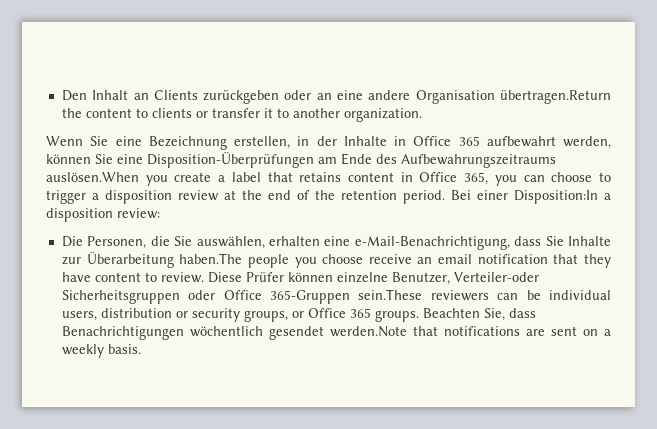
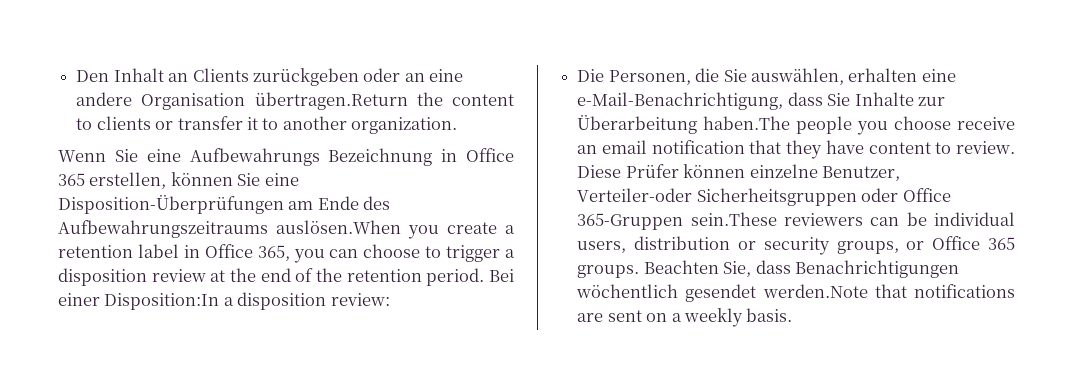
- Wenn Sie eine Bezeichnung erstellen, in der Inhalte in Office 365 aufbewahrt werden, können Sie eine Disposition-Überprüfungen am Ende des Aufbewahrungszeitraums auslösen.When you create a label that retains content in Office 365, you can choose to trigger a disposition review at the end of the retention period.
+ Wenn Sie eine Aufbewahrungs Bezeichnung in Office 365 erstellen, können Sie eine Disposition-Überprüfungen am Ende des Aufbewahrungszeitraums auslösen.When you create a retention label in Office 365, you can choose to trigger a disposition review at the end of the retention period.

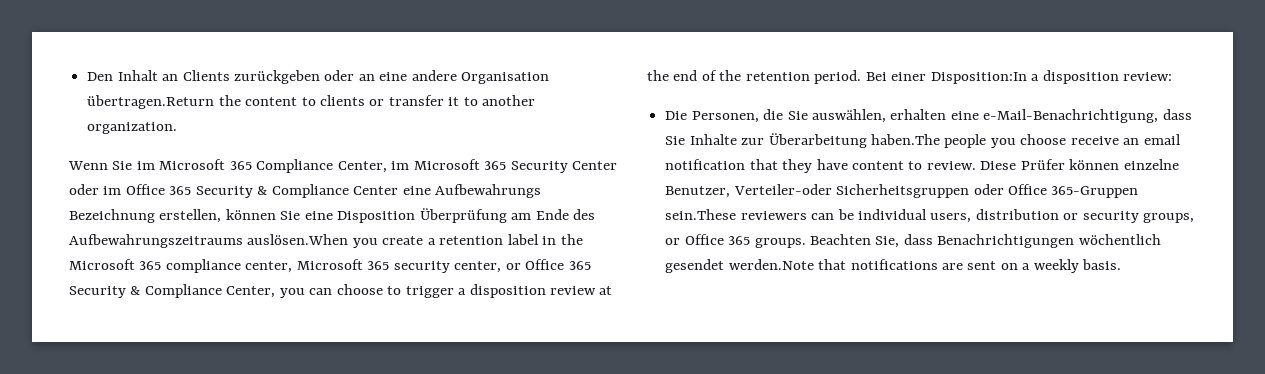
- Wenn Sie eine Aufbewahrungs Bezeichnung in Office 365 erstellen, können Sie eine Disposition-Überprüfungen am Ende des Aufbewahrungszeitraums auslösen.When you create a retention label in Office 365, you can choose to trigger a disposition review at the end of the retention period.
+ Wenn Sie im Microsoft 365 Compliance Center, im Microsoft 365 Security Center oder im Office 365 Security & Compliance Center eine Aufbewahrungs Bezeichnung erstellen, können Sie eine Disposition Überprüfung am Ende des Aufbewahrungszeitraums auslösen.When you create a retention label in the Microsoft 365 compliance center, Microsoft 365 security center, or Office 365 Security & Compliance Center, you can choose to trigger a disposition review at the end of the retention period.

